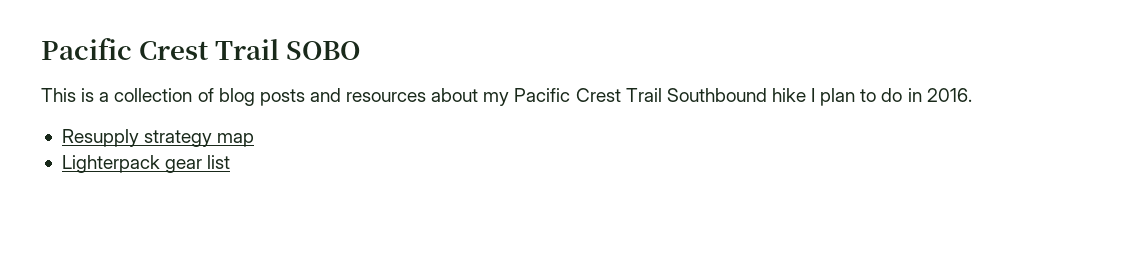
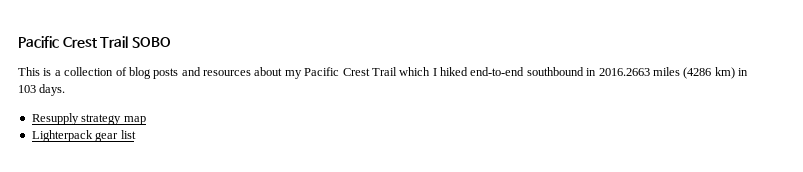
- This is a collection of blog posts and resources about my Pacific Crest Trail Southbound hike I plan to do in 2016.
+ This is a collection of blog posts and resources about my Pacific Crest Trail which I hiked end-to-end southbound in 2016.2663 miles (4286 km) in 103 days.

